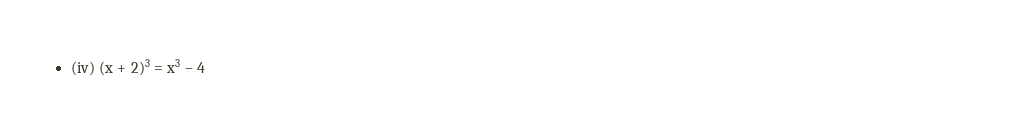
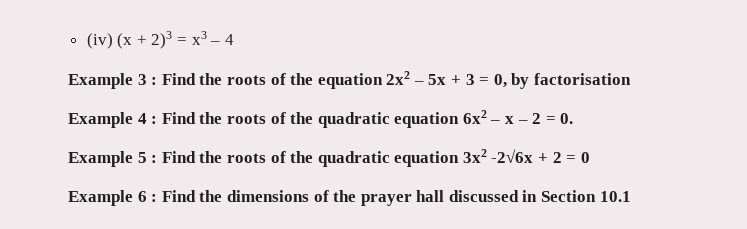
+ Example 3 : Find the roots of the equation 2x2 – 5x + 3 = 0, by factorisation
+ Example 4 : Find the roots of the quadratic equation 6x2 – x – 2 = 0.
+ Example 5 : Find the roots of the quadratic equation 3x2 -2√6x + 2 = 0
+ Example 6 : Find the dimensions of the prayer hall discussed in Section 10.1

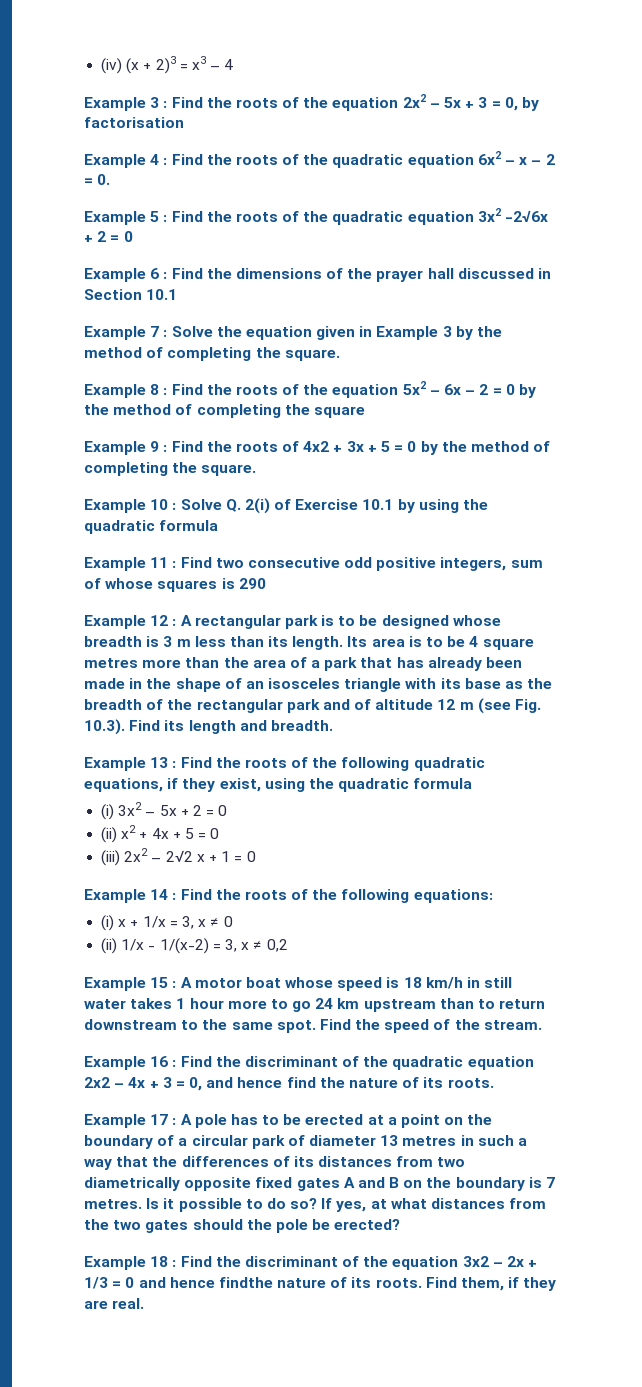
+ Example 7 : Solve the equation given in Example 3 by the method of completing the square.
+ Example 8 : Find the roots of the equation 5x2 – 6x – 2 = 0 by the method of completing the square
+ Example 9 : Find the roots of 4x2 + 3x + 5 = 0 by the method of completing the square.
+ Example 10 : Solve Q. 2(i) of Exercise 10.1 by using the quadratic formula
+ Example 11 : Find two consecutive odd positive integers, sum of whose squares is 290
+ Example 12 : A rectangular park is to be designed whose breadth is 3 m less than its length. Its area is to be 4 square metres more than the area of a park that has already been made in the shape of an isosceles triangle with its base as the breadth of the rectangular park and of altitude 12 m (see Fig. 10.3). Find its length and breadth.
+ Example 13 : Find the roots of the following quadratic equations, if they exist, using the quadratic formula
+ (i) 3x2 – 5x + 2 = 0
+ (ii) x2 + 4x + 5 = 0
+ (iii) 2x2 – 2√2 x + 1 = 0
+ Example 14 : Find the roots of the following equations:
+ (i) x + 1/x = 3, x ≠ 0
+ (ii) 1/x - 1/(x-2) = 3, x ≠ 0,2
+ Example 15 : A motor boat whose speed is 18 km/h in still water takes 1 hour more to go 24 km upstream than to return downstream to the same spot. Find the speed of the stream.
+ Example 16 : Find the discriminant of the quadratic equation 2x2 – 4x + 3 = 0, and hence find the nature of its roots.
+ Example 17 : A pole has to be erected at a point on the boundary of a circular park of diameter 13 metres in such a way that the differences of its distances from two diametrically opposite fixed gates A and B on the boundary is 7 metres. Is it possible to do so? If yes, at what distances from the two gates should the pole be erected?
+ Example 18 : Find the discriminant of the equation 3x2 – 2x + 1/3 = 0 and hence findthe nature of its roots. Find them, if they are real.

